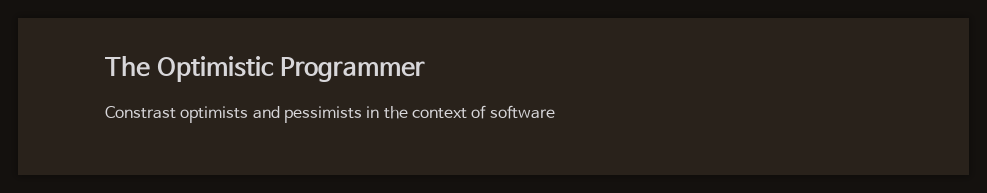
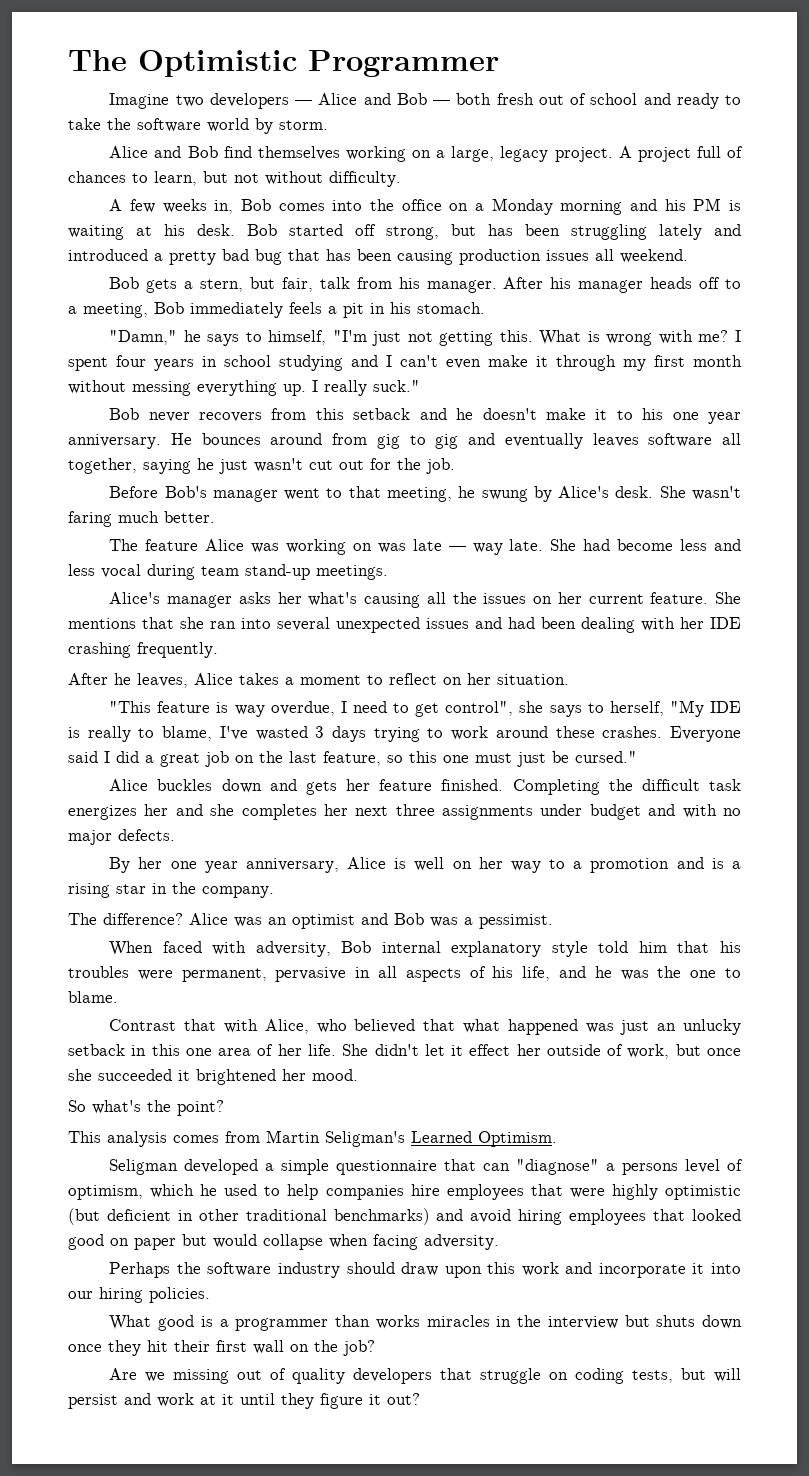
- Constrast optimists and pessimists in the context of software
+ Imagine two developers — Alice and Bob — both fresh out of school and ready to take the software world by storm.
+ Alice and Bob find themselves working on a large, legacy project. A project full of chances to learn, but not without difficulty.
+ A few weeks in, Bob comes into the office on a Monday morning and his PM is waiting at his desk. Bob started off strong, but has been struggling lately and introduced a pretty bad bug that has been causing production issues all weekend.
+ Bob gets a stern, but fair, talk from his manager. After his manager heads off to a meeting, Bob immediately feels a pit in his stomach.
+ "Damn," he says to himself, "I'm just not getting this. What is wrong with me? I spent four years in school studying and I can't even make it through my first month without messing everything up. I really suck."
+ Bob never recovers from this setback and he doesn't make it to his one year anniversary. He bounces around from gig to gig and eventually leaves software all together, saying he just wasn't cut out for the job.
+ Before Bob's manager went to that meeting, he swung by Alice's desk. She wasn't faring much better.
+ The feature Alice was working on was late — way late. She had become less and less vocal during team stand-up meetings.
+ Alice's manager asks her what's causing all the issues on her current feature. She mentions that she ran into several unexpected issues and had been dealing with her IDE crashing frequently.
+ After he leaves, Alice takes a moment to reflect on her situation.
+ "This feature is way overdue, I need to get control", she says to herself, "My IDE is really to blame, I've wasted 3 days trying to work around these crashes. Everyone said I did a great job on the last feature, so this one must just be cursed."
+ Alice buckles down and gets her feature finished. Completing the difficult task energizes her and she completes her next three assignments under budget and with no major defects.
+ By her one year anniversary, Alice is well on her way to a promotion and is a rising star in the company.
+ The difference? Alice was an optimist and Bob was a pessimist.
+ When faced with adversity, Bob internal explanatory style told him that his troubles were permanent, pervasive in all aspects of his life, and he was the one to blame.
+ Contrast that with Alice, who believed that what happened was just an unlucky setback in this one area of her life. She didn't let it effect her outside of work, but once she succeeded it brightened her mood.
+ So what's the point?
+ This analysis comes from Martin Seligman's Learned Optimism.
+ Seligman developed a simple questionnaire that can "diagnose" a persons level of optimism, which he used to help companies hire employees that were highly optimistic (but deficient in other traditional benchmarks) and avoid hiring employees that looked good on paper but would collapse when facing adversity.
+ Perhaps the software industry should draw upon this work and incorporate it into our hiring policies.
+ What good is a programmer than works miracles in the interview but shuts down once they hit their first wall on the job?
+ Are we missing out of quality developers that struggle on coding tests, but will persist and work at it until they figure it out?

